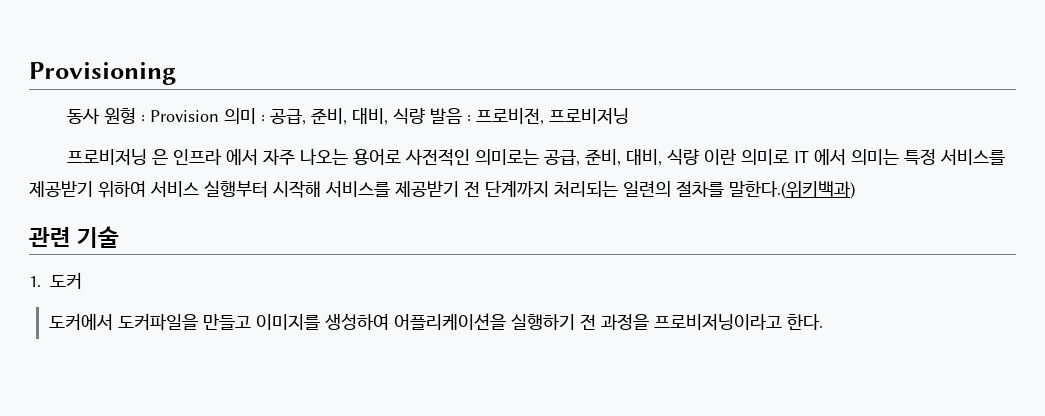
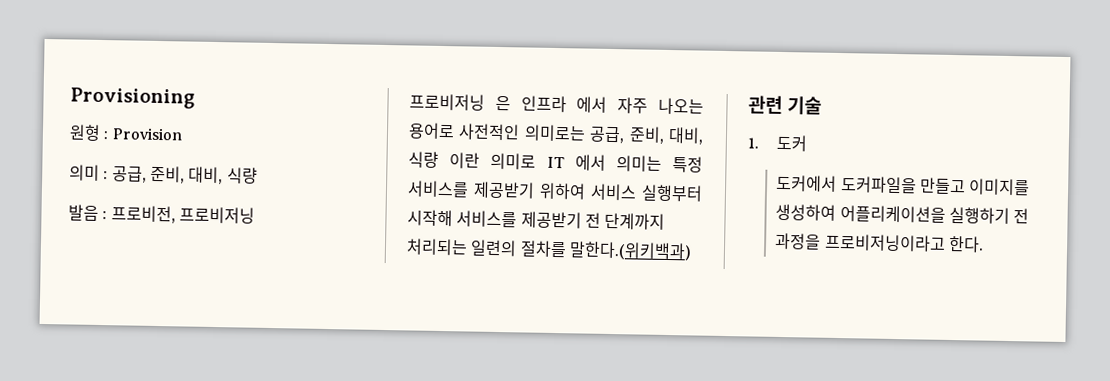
- 동사 원형 : Provision 의미 : 공급, 준비, 대비, 식량 발음 : 프로비전, 프로비저닝
+ 원형 : Provision
+ 의미 : 공급, 준비, 대비, 식량
+ 발음 : 프로비전, 프로비저닝

